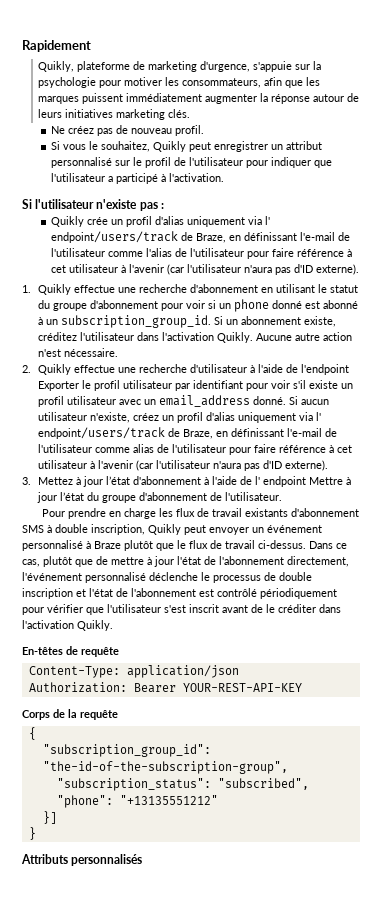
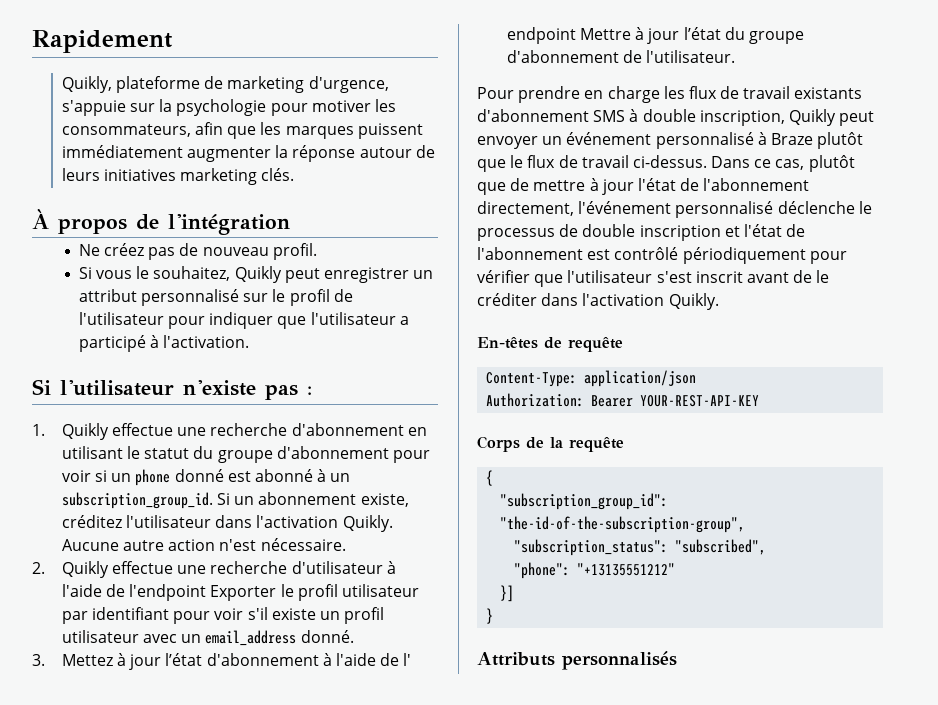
+ À propos de l'intégration
- Quikly crée un profil d'alias uniquement via l' endpoint/users/track de Braze, en définissant l'e-mail de l'utilisateur comme l'alias de l'utilisateur pour faire référence à cet utilisateur à l'avenir (car l'utilisateur n'aura pas d'ID externe).
- Si aucun utilisateur n'existe, créez un profil d'alias uniquement via l' endpoint/users/track de Braze, en définissant l'e-mail de l'utilisateur comme alias de l'utilisateur pour faire référence à cet utilisateur à l'avenir (car l'utilisateur n'aura pas d'ID externe).

